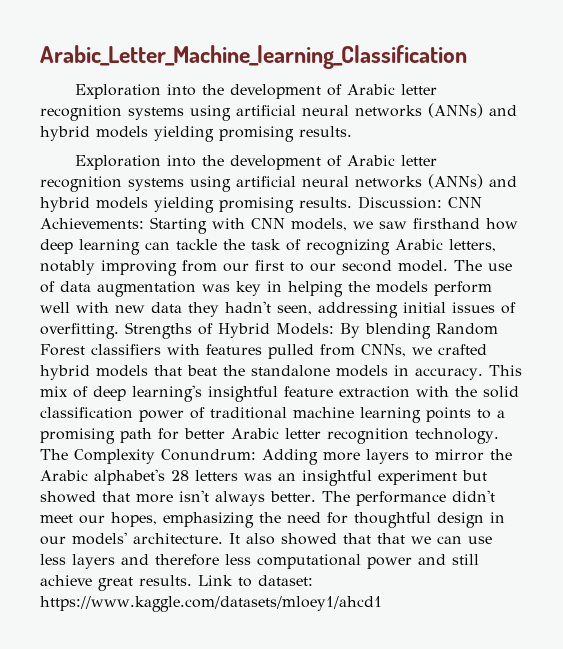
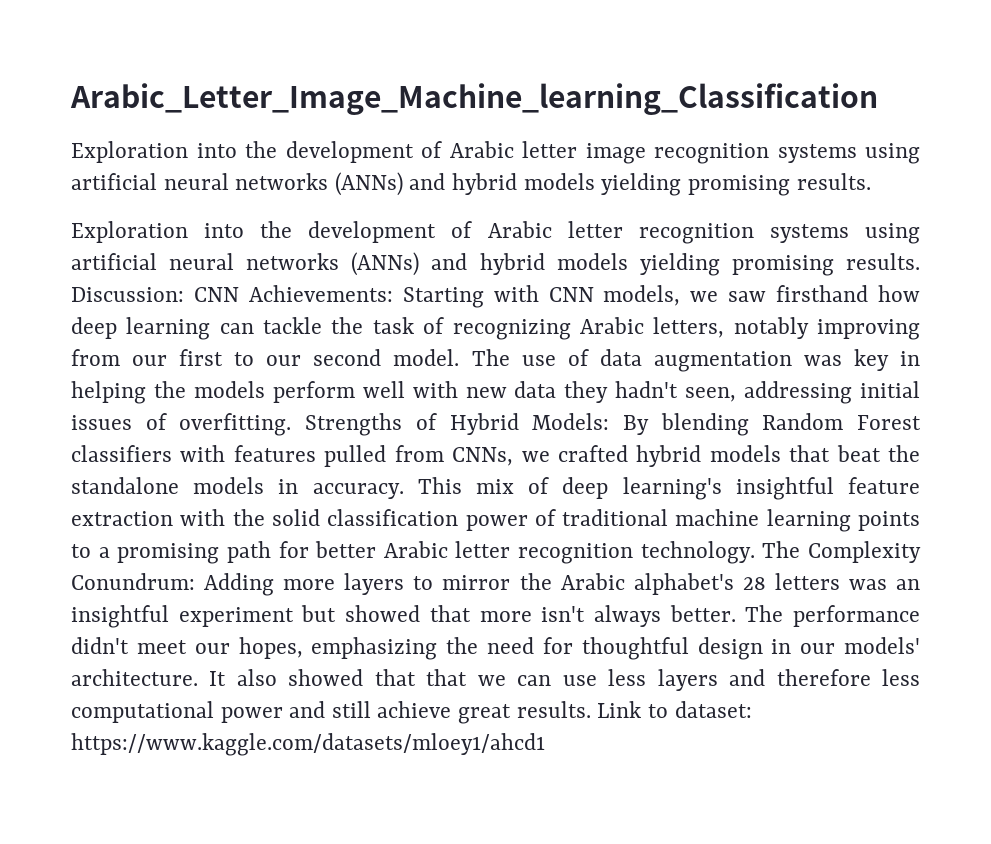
- Arabic_Letter_Machine_learning_Classification
- Exploration into the development of Arabic letter recognition systems using artificial neural networks (ANNs) and hybrid models yielding promising results.
+ Arabic_Letter_Image_Machine_learning_Classification
+ Exploration into the development of Arabic letter image recognition systems using artificial neural networks (ANNs) and hybrid models yielding promising results.

